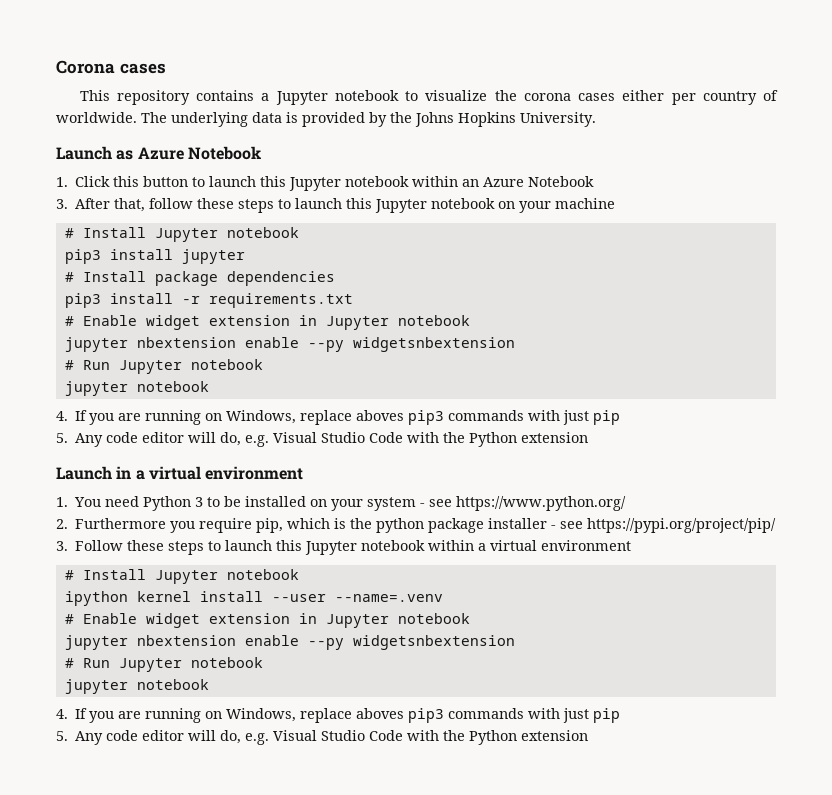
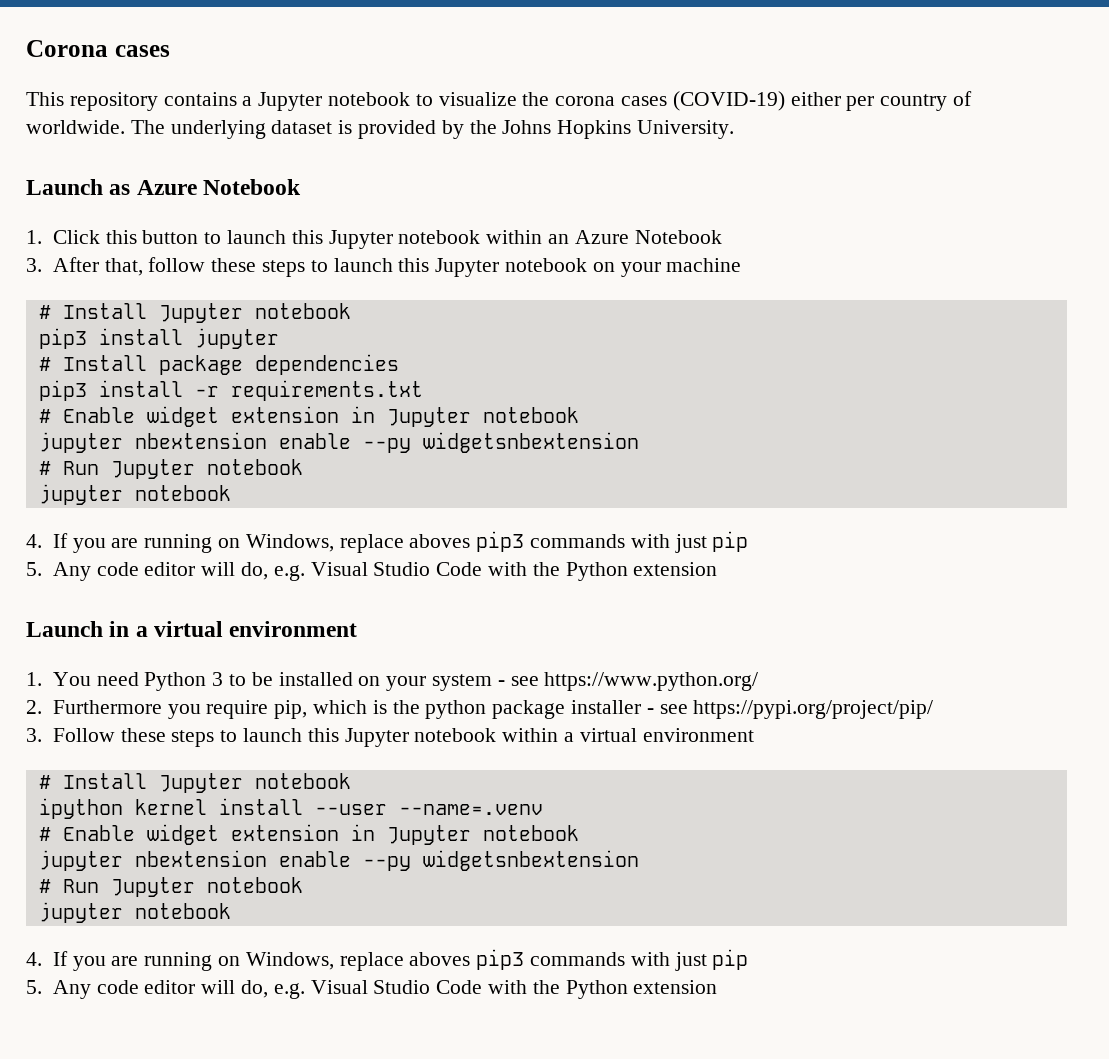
- This repository contains a Jupyter notebook to visualize the corona cases either per country of worldwide.
+ This repository contains a Jupyter notebook to visualize the corona cases (COVID-19) either per country of worldwide.
- The underlying data is provided by the Johns Hopkins University.
+ The underlying dataset is provided by the Johns Hopkins University.

